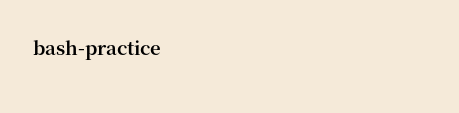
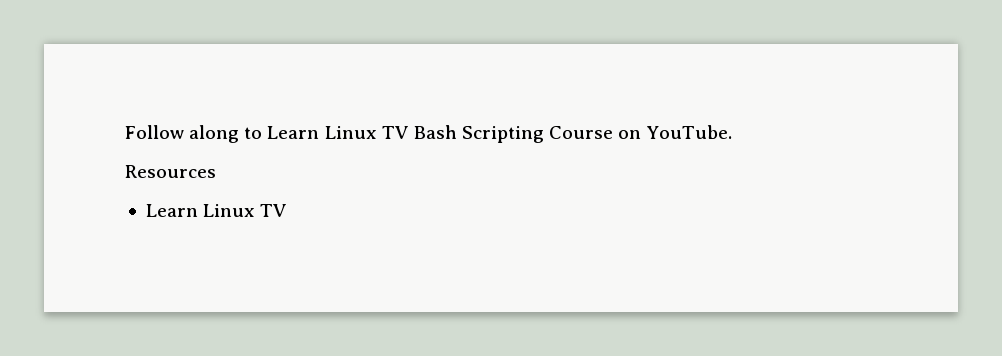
- bash-practice
+ Follow along to Learn Linux TV Bash Scripting Course on YouTube.
+ Resources
+ Learn Linux TV

